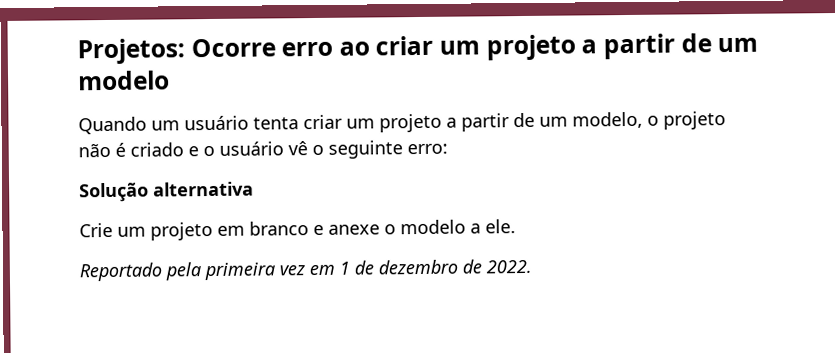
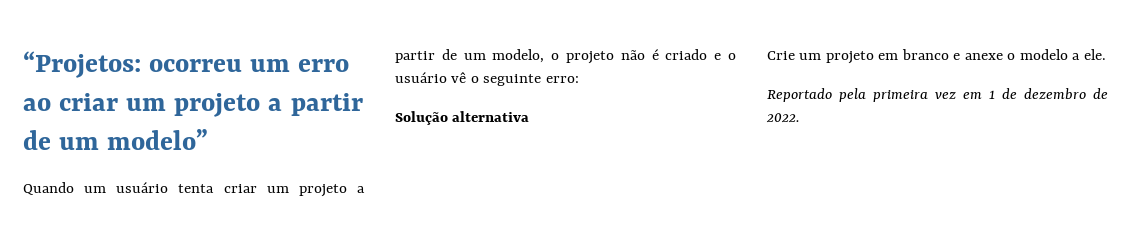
- Projetos: Ocorre erro ao criar um projeto a partir de um modelo
+ “Projetos: ocorreu um erro ao criar um projeto a partir de um modelo”

